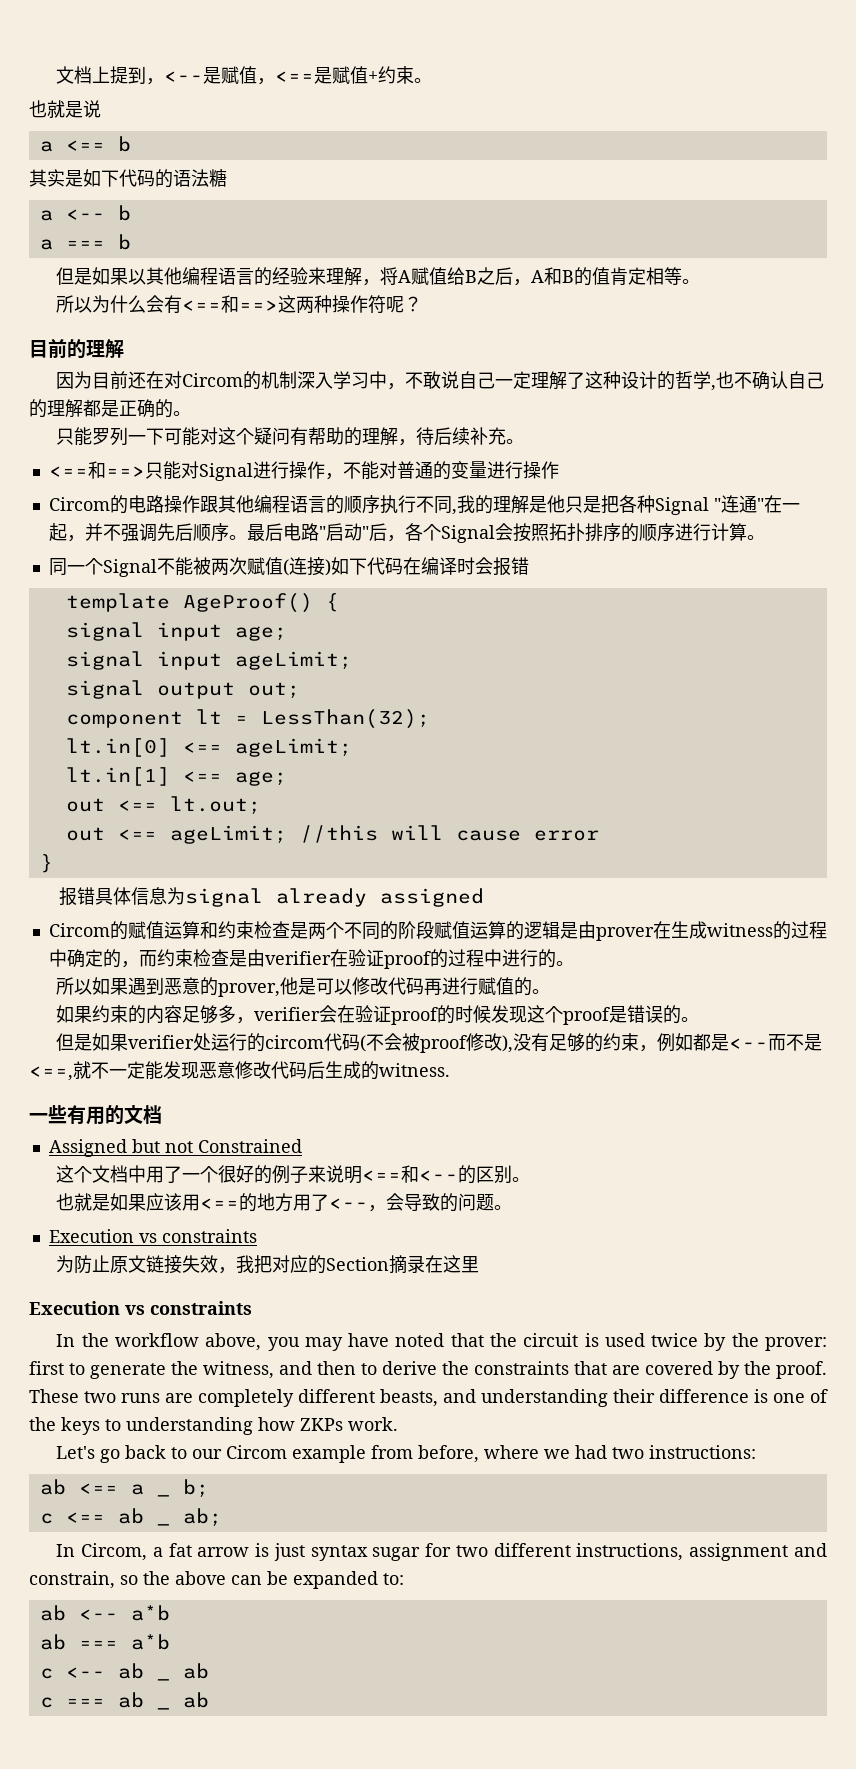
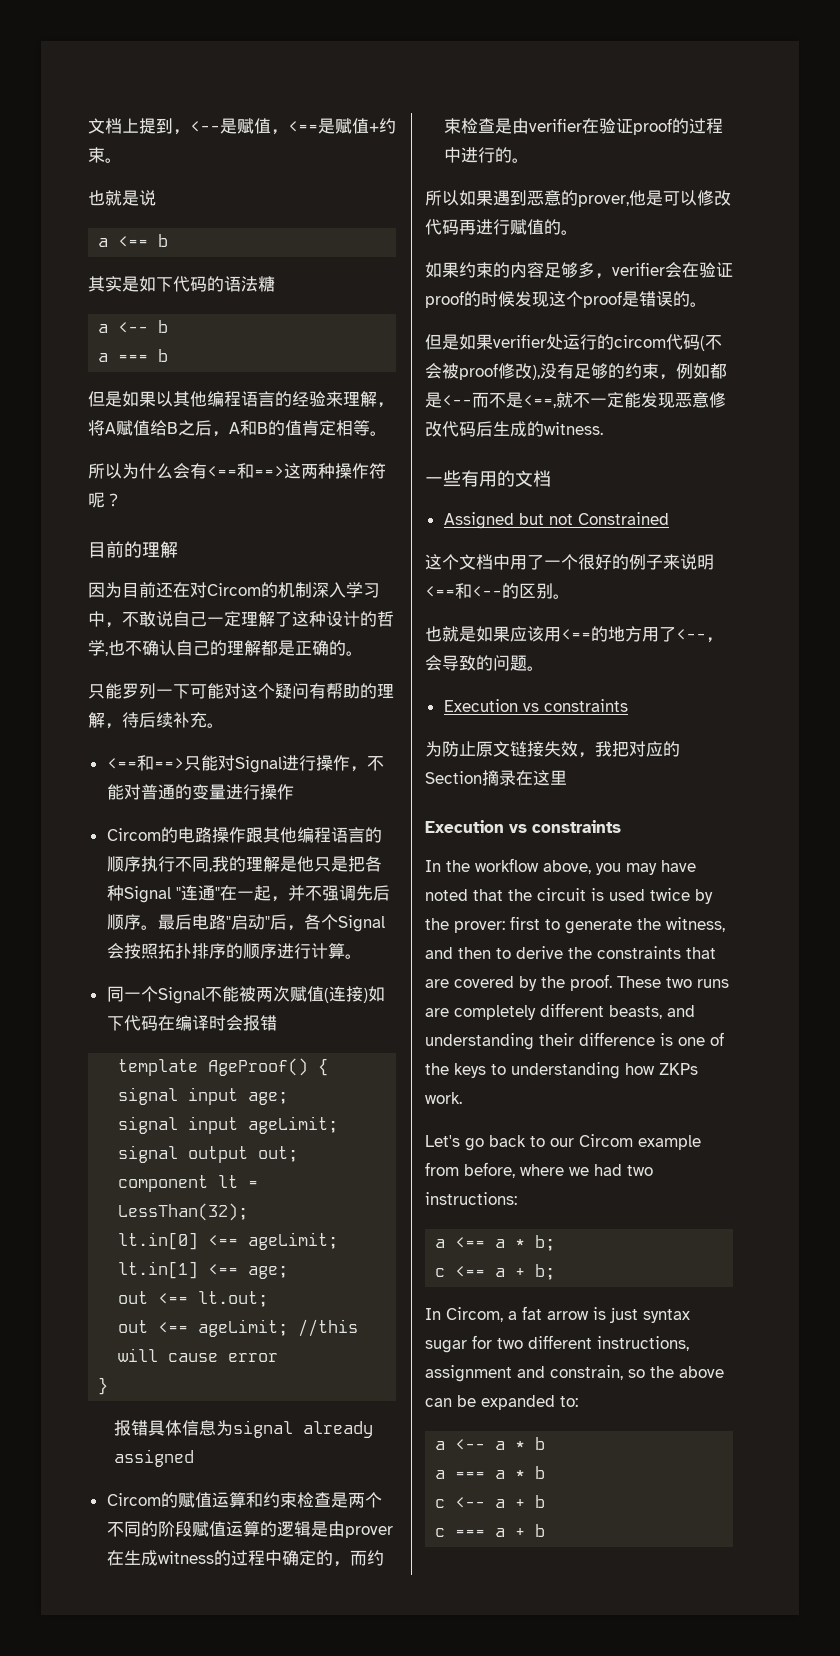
- ab <== a _ b;
+ a <== a * b;
- c <== ab _ ab;
+ c <== a + b;
- ab <-- a*b
- ab === a*b
+ a <-- a * b
+ a === a * b
- c <-- ab _ ab
+ c <-- a + b
- c === ab _ ab
+ c === a + b

